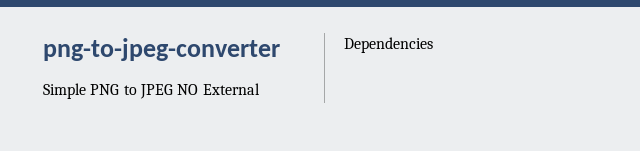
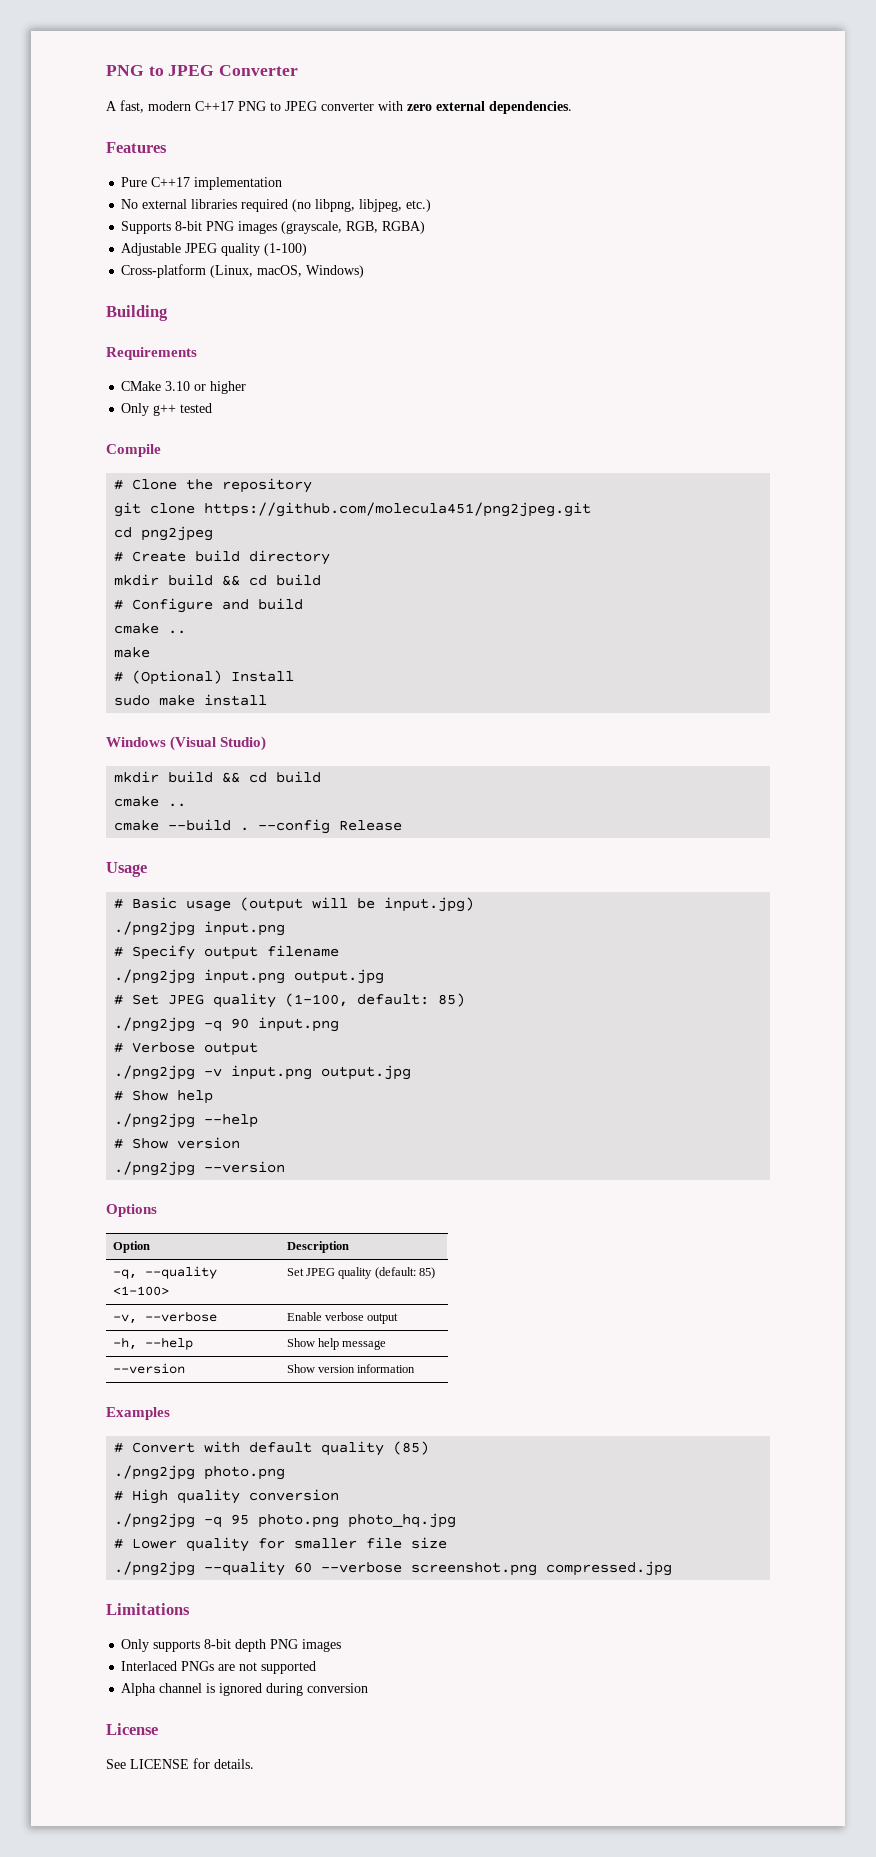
- png-to-jpeg-converter
- Simple PNG to JPEG NO External Dependencies
+ PNG to JPEG Converter
+ A fast, modern C++17 PNG to JPEG converter with zero external dependencies.
+ Features
+ Pure C++17 implementation
+ No external libraries required (no libpng, libjpeg, etc.)
+ Supports 8-bit PNG images (grayscale, RGB, RGBA)
+ Adjustable JPEG quality (1-100)
+ Cross-platform (Linux, macOS, Windows)
+ Building
+ Requirements
+ CMake 3.10 or higher
+ Only g++ tested
+ Compile
+ # Clone the repository
+ git clone https://github.com/molecula451/png2jpeg.git
+ cd png2jpeg
+ # Create build directory
+ mkdir build && cd build
+ # Configure and build
+ cmake ..
+ make
+ # (Optional) Install
+ sudo make install
+ Windows (Visual Studio)
+ mkdir build && cd build
+ cmake ..
+ cmake --build . --config Release
+ Usage
+ # Basic usage (output will be input.jpg)
+ ./png2jpg input.png
+ # Specify output filename
+ ./png2jpg input.png output.jpg
+ # Set JPEG quality (1-100, default: 85)
+ ./png2jpg -q 90 input.png
+ # Verbose output
+ ./png2jpg -v input.png output.jpg
+ # Show help
+ ./png2jpg --help
+ # Show version
+ ./png2jpg --version
+ Options
+ Option | Description
+ -q, --quality <1-100> | Set JPEG quality (default: 85)
+ -v, --verbose | Enable verbose output
+ -h, --help | Show help message
+ --version | Show version information
+ Examples
+ # Convert with default quality (85)
+ ./png2jpg photo.png
+ # High quality conversion
+ ./png2jpg -q 95 photo.png photo_hq.jpg
+ # Lower quality for smaller file size
+ ./png2jpg --quality 60 --verbose screenshot.png compressed.jpg
+ Limitations
+ Only supports 8-bit depth PNG images
+ Interlaced PNGs are not supported
+ Alpha channel is ignored during conversion
+ License
+ See LICENSE for details.

